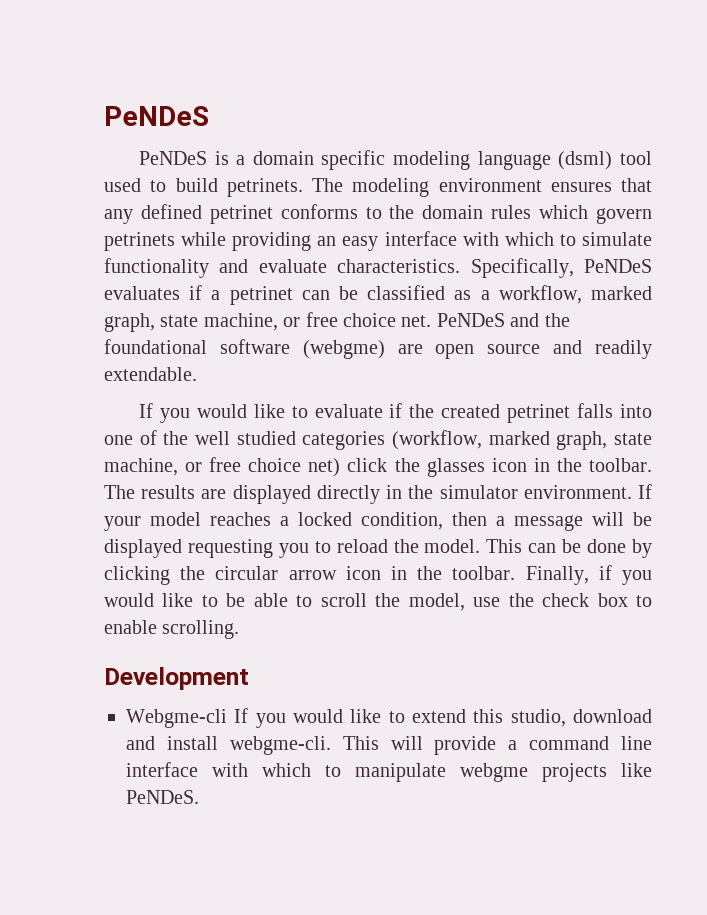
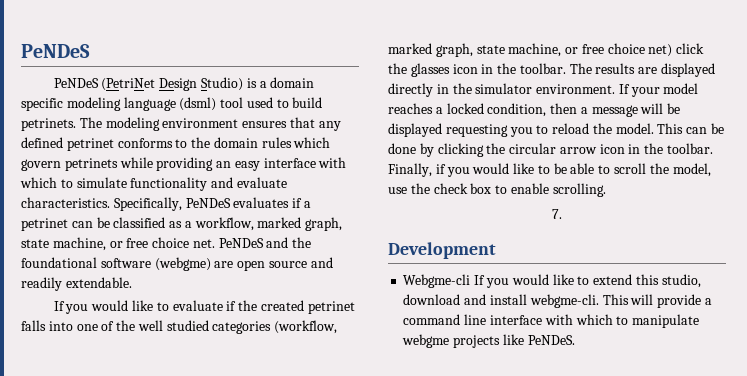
- PeNDeS is a domain specific modeling language (dsml) tool used to build petrinets.
+ PeNDeS (PetriNet Design Studio) is a domain specific modeling language (dsml) tool used to build petrinets.
+ 7.

